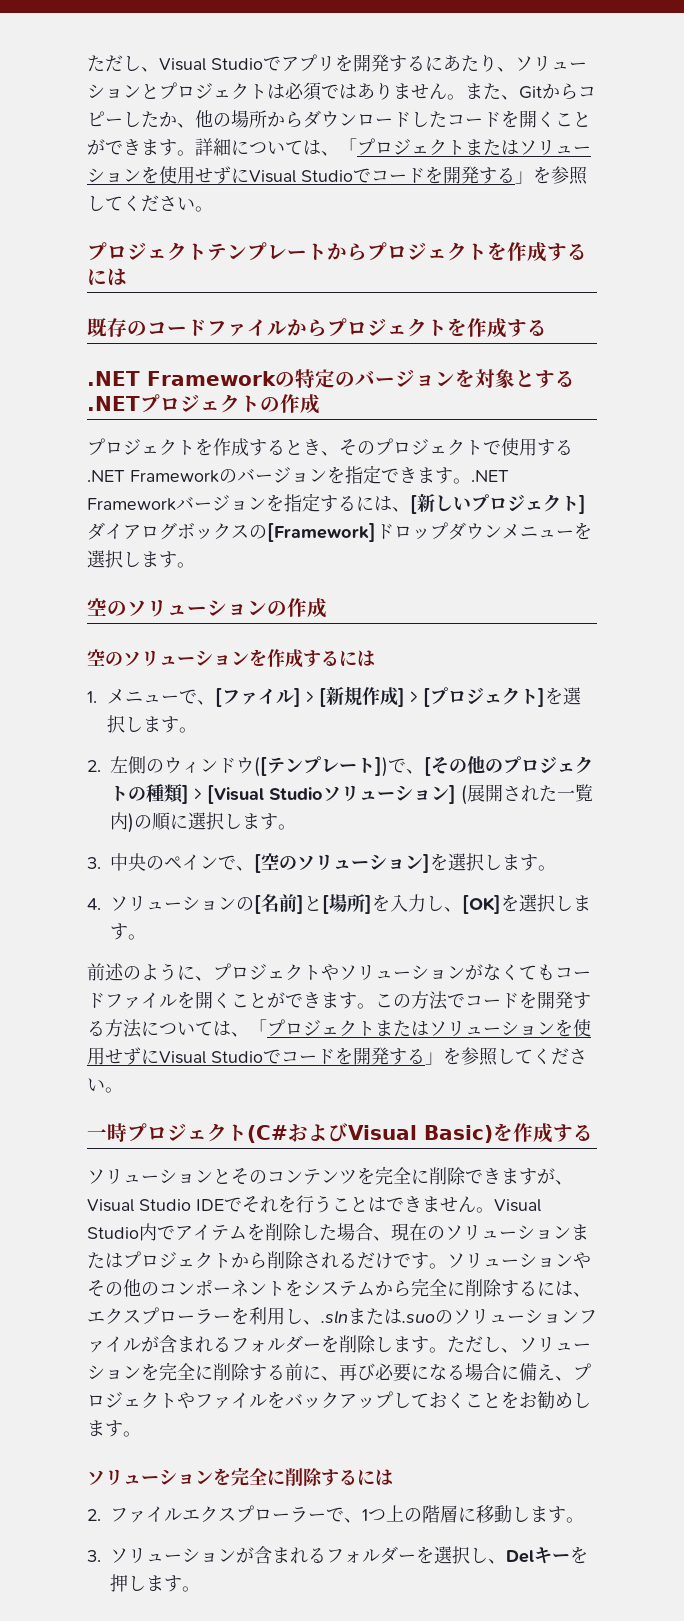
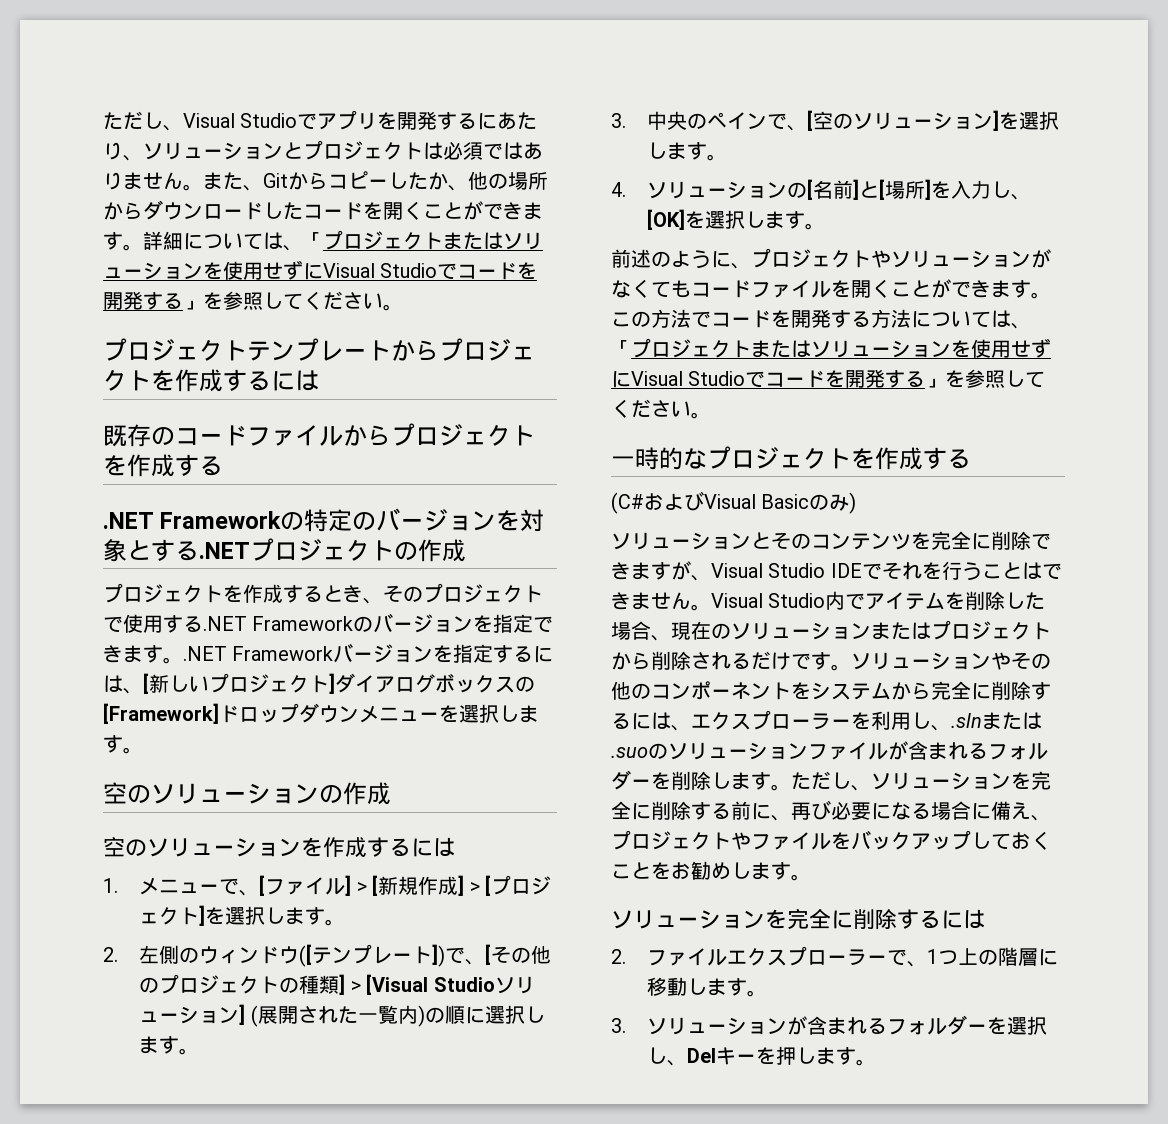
- 一時プロジェクト(C#およびVisual Basic)を作成する
+ 一時的なプロジェクトを作成する
+ (C#およびVisual Basicのみ)

